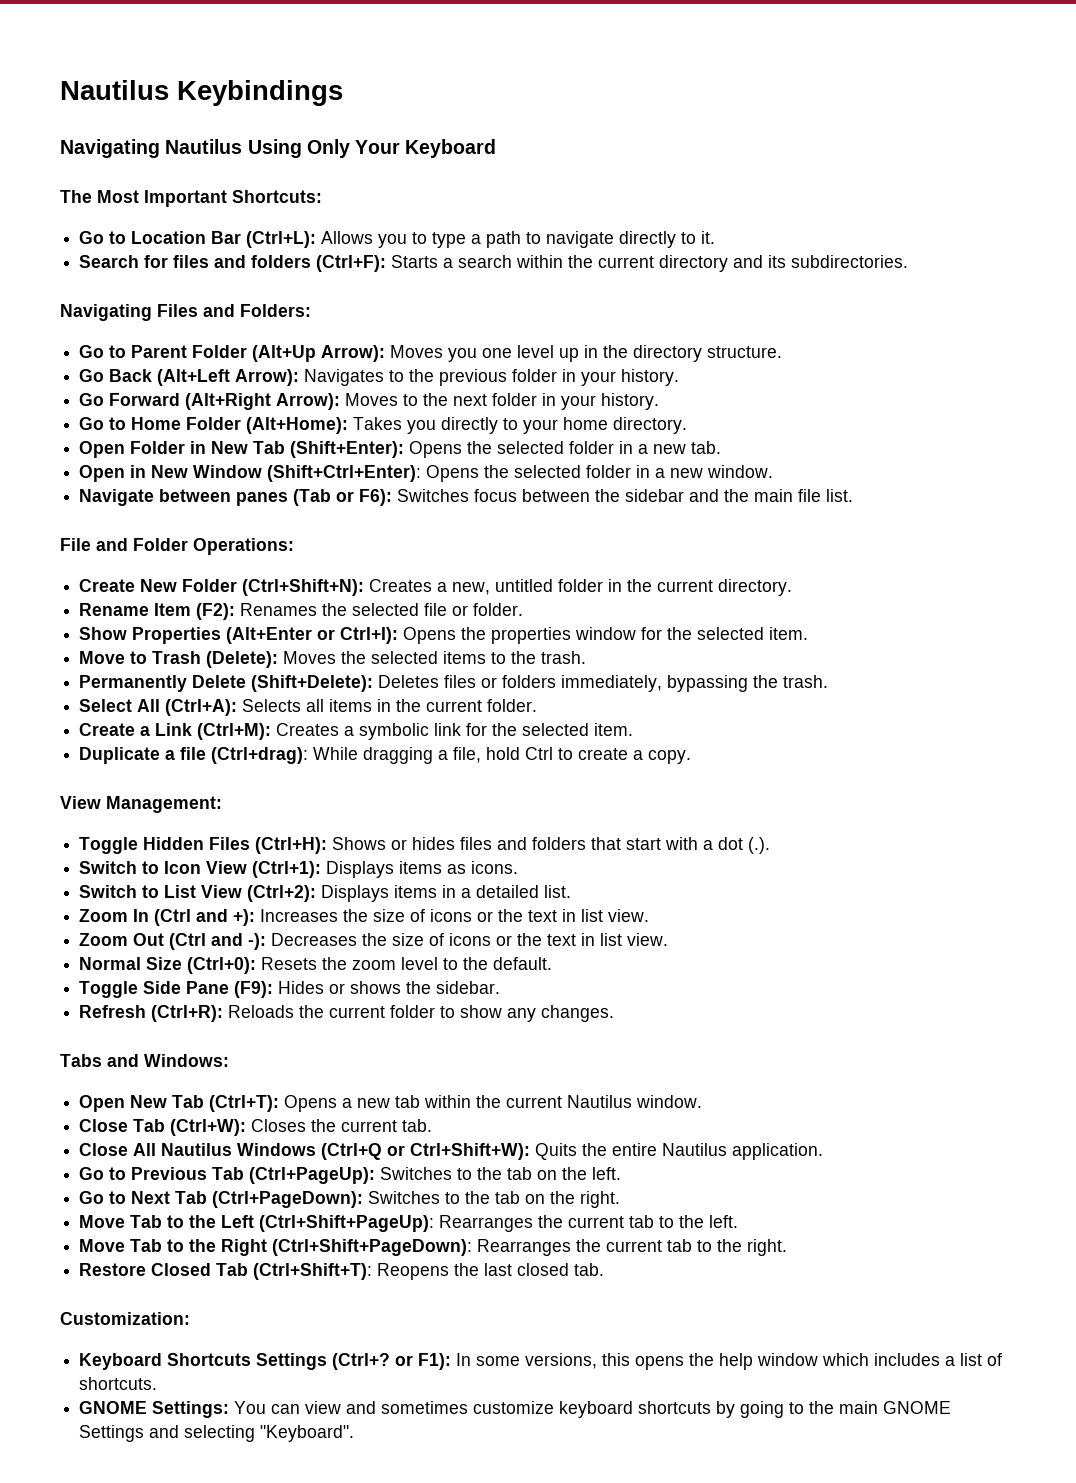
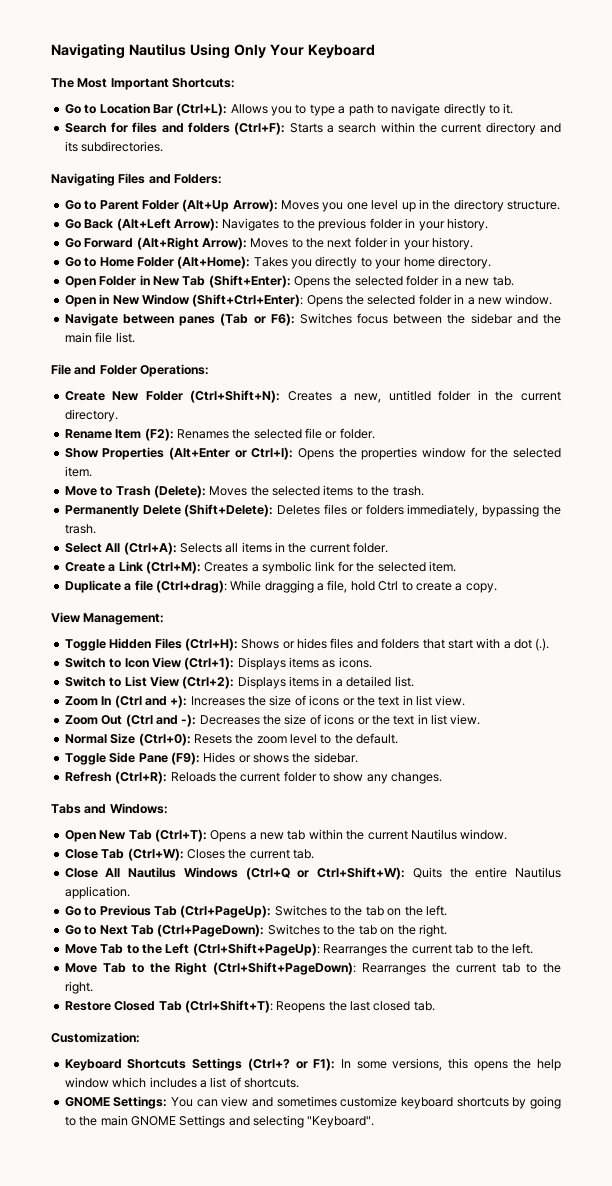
- Nautilus Keybindings

